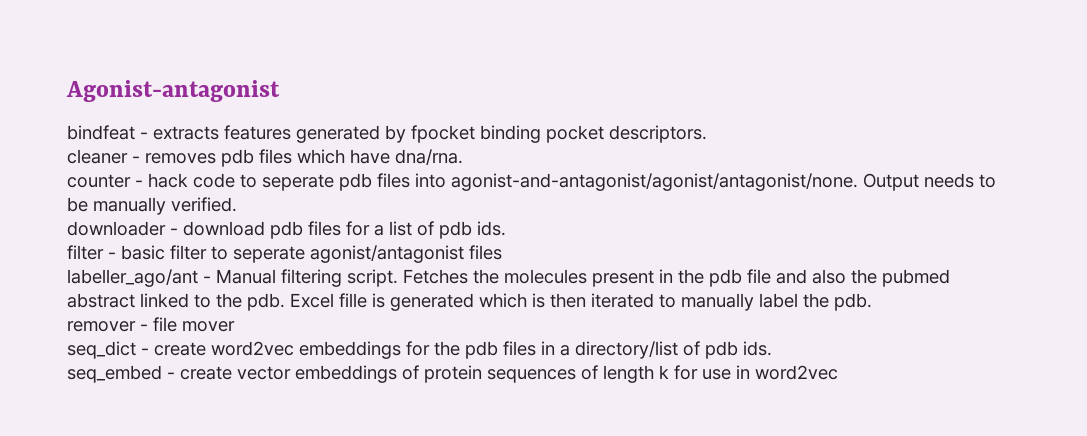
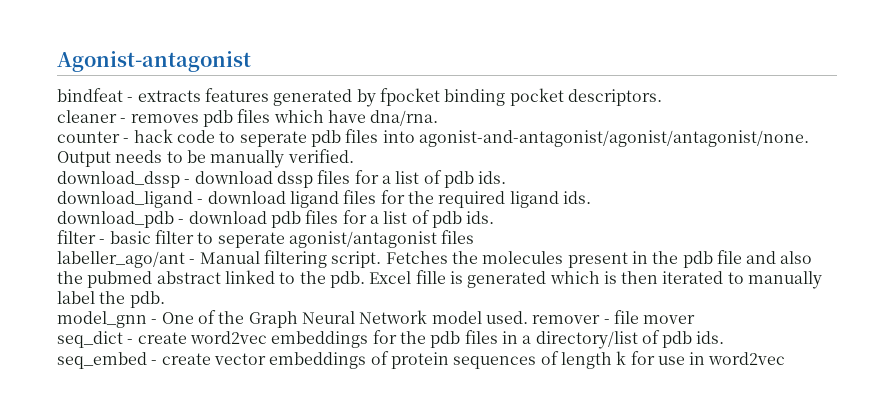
- downloader - download pdb files for a list of pdb ids.
+ download_dssp - download dssp files for a list of pdb ids.
+ download_ligand - download ligand files for the required ligand ids.
+ download_pdb - download pdb files for a list of pdb ids.
- remover - file mover
+ model_gnn - One of the Graph Neural Network model used. remover - file mover

